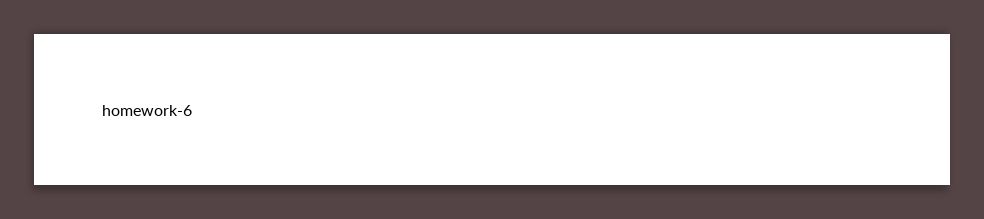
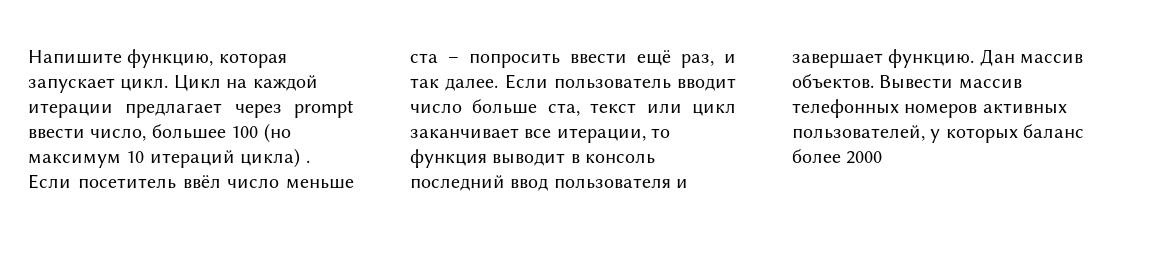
- homework-6
+ Напишите функцию, которая запускает цикл. Цикл на каждой итерации предлагает через prompt ввести число, большее 100 (но максимум 10 итераций цикла) . Если посетитель ввёл число меньше ста – попросить ввести ещё раз, и так далее. Если пользователь вводит число больше ста, текст или цикл заканчивает все итерации, то функция выводит в консоль последний ввод пользователя и завершает функцию. Дан массив объектов. Вывести массив телефонных номеров активных пользователей, у которых баланс более 2000

